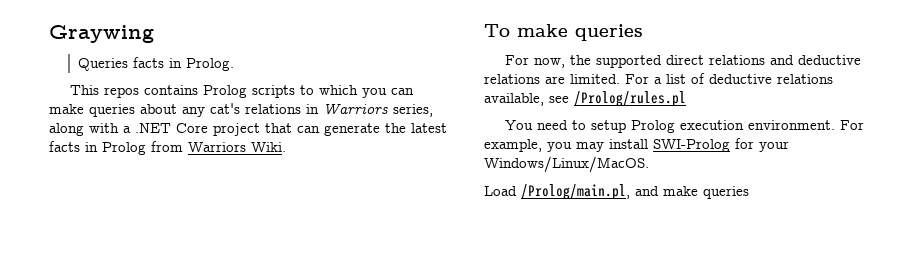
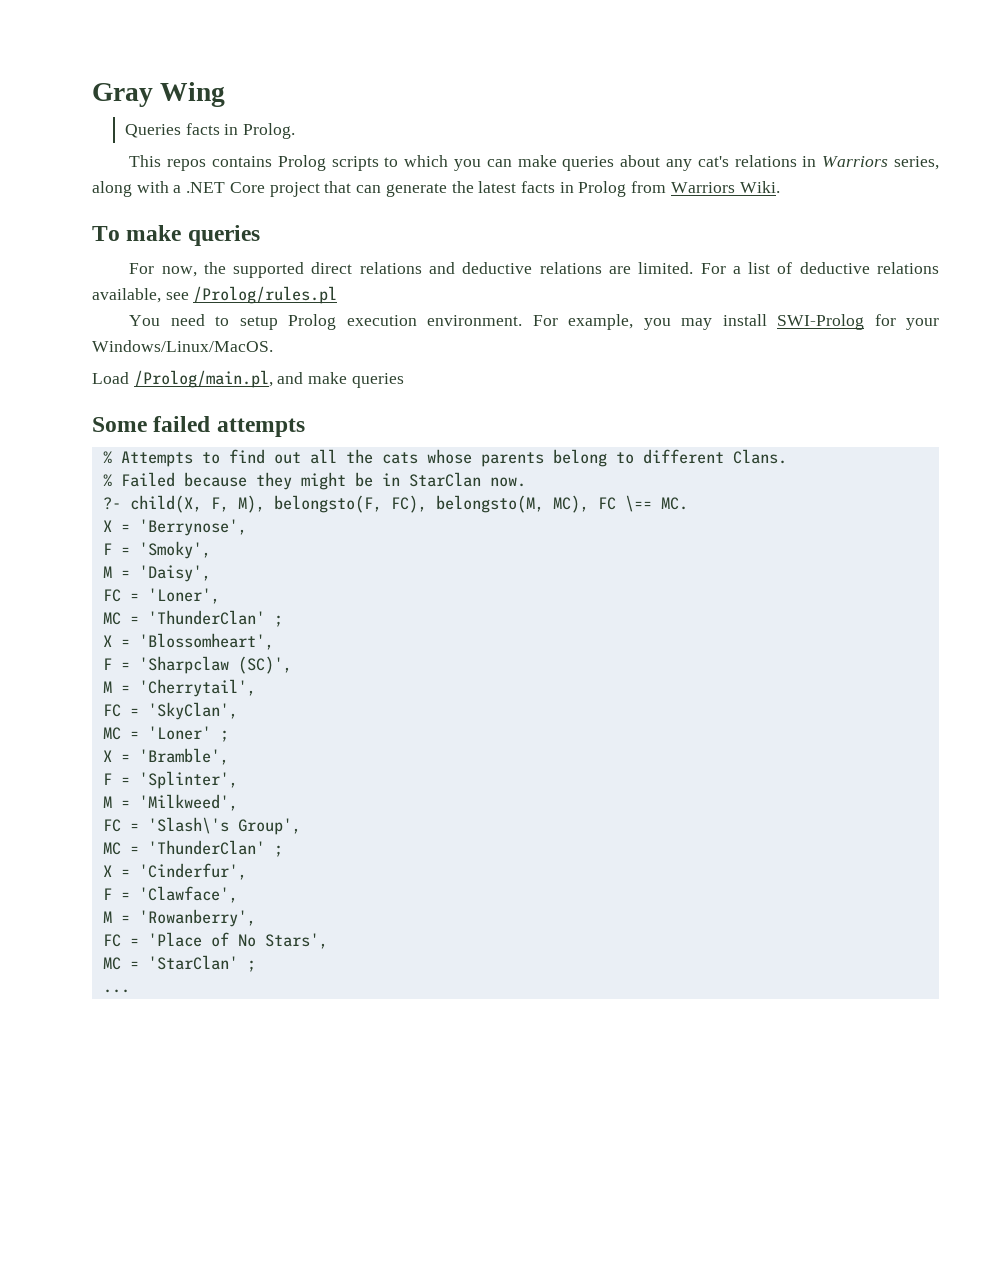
- Graywing
+ Gray Wing
+ Some failed attempts
+ % Attempts to find out all the cats whose parents belong to different Clans.
+ % Failed because they might be in StarClan now.
+ ?- child(X, F, M), belongsto(F, FC), belongsto(M, MC), FC \== MC.
+ X = 'Berrynose',
+ F = 'Smoky',
+ M = 'Daisy',
+ FC = 'Loner',
+ MC = 'ThunderClan' ;
+ X = 'Blossomheart',
+ F = 'Sharpclaw (SC)',
+ M = 'Cherrytail',
+ FC = 'SkyClan',
+ MC = 'Loner' ;
+ X = 'Bramble',
+ F = 'Splinter',
+ M = 'Milkweed',
+ FC = 'Slash\'s Group',
+ MC = 'ThunderClan' ;
+ X = 'Cinderfur',
+ F = 'Clawface',
+ M = 'Rowanberry',
+ FC = 'Place of No Stars',
+ MC = 'StarClan' ;
+ ...

